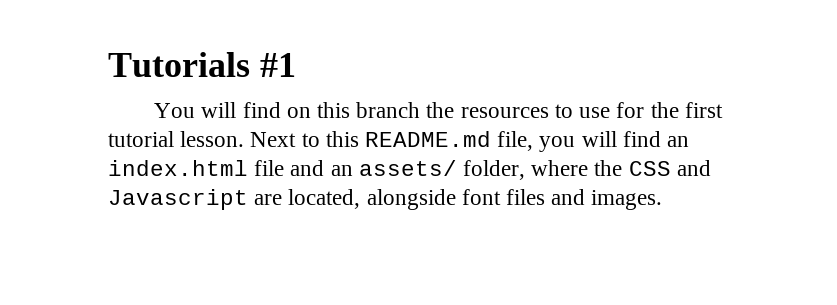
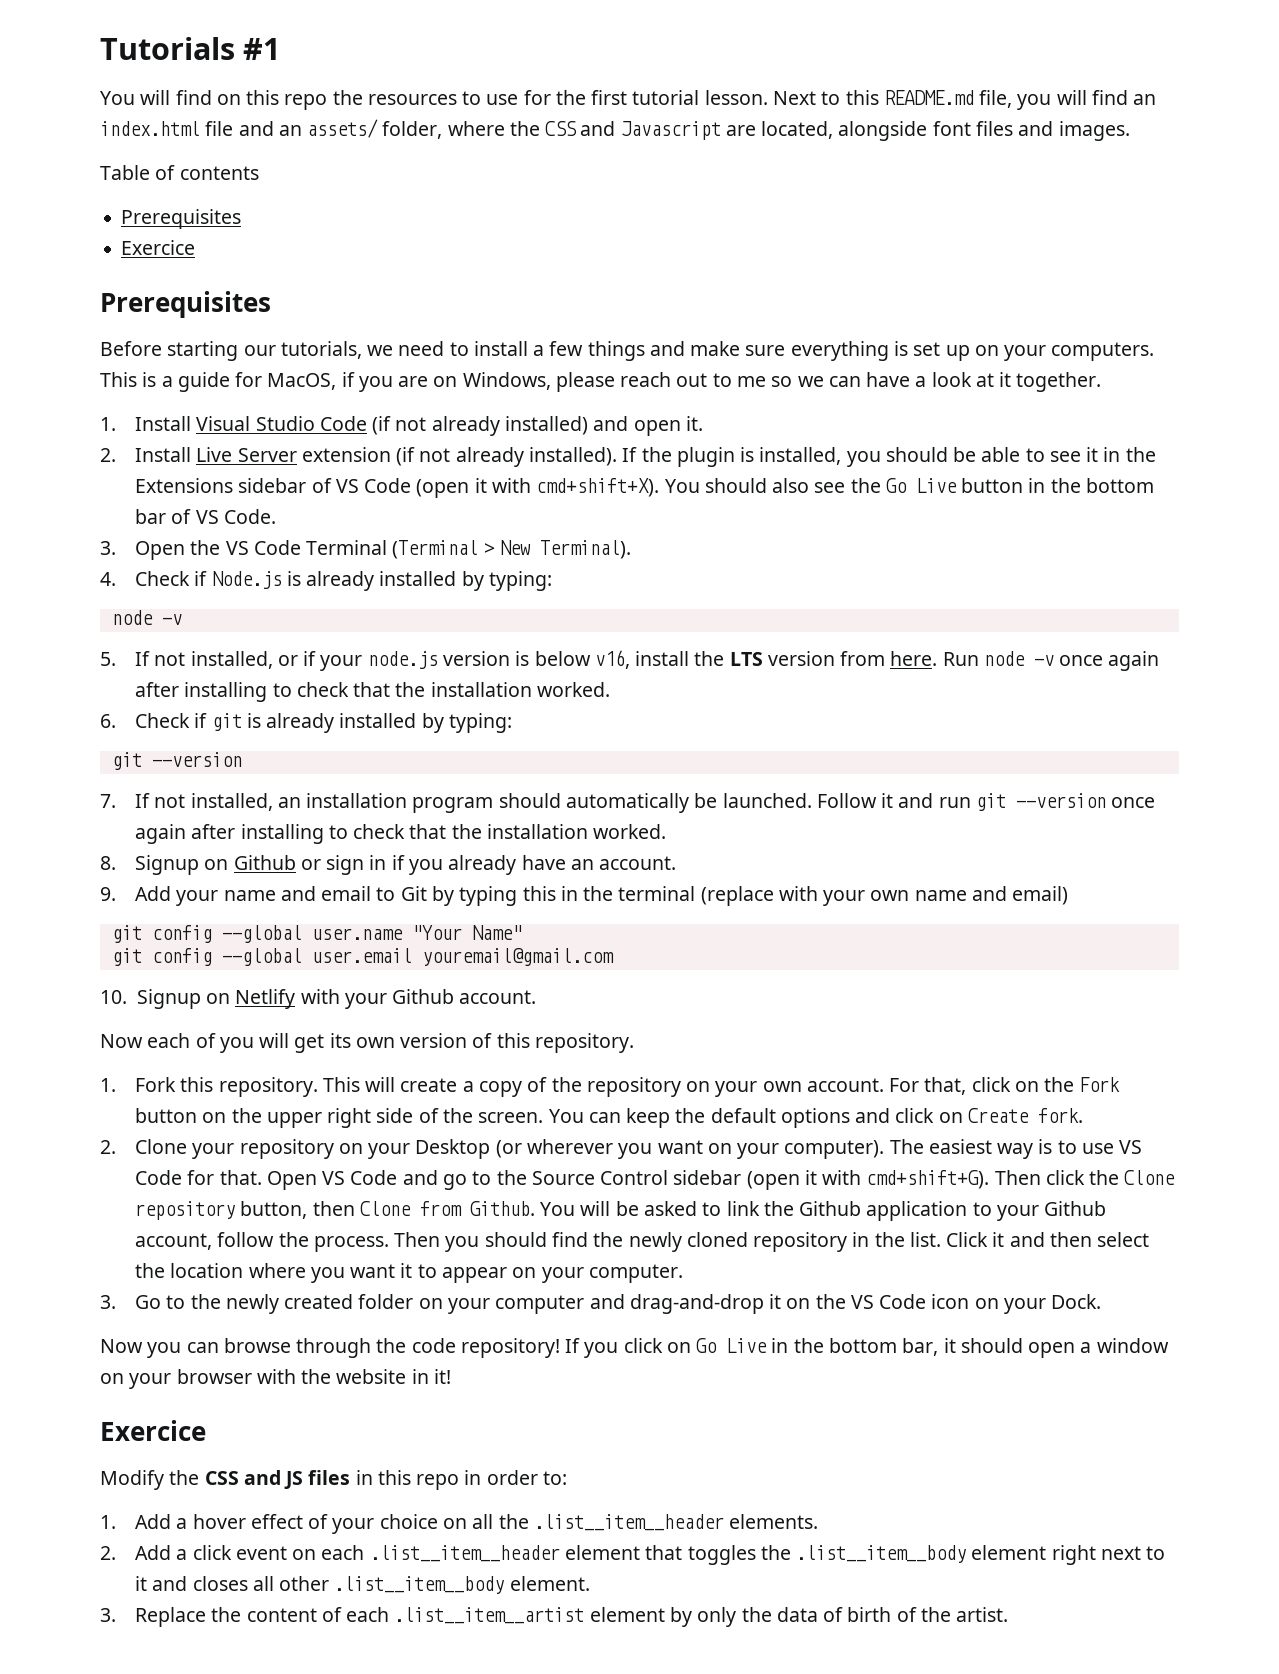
- You will find on this branch the resources to use for the first tutorial lesson.
+ You will find on this repo the resources to use for the first tutorial lesson.
+ Table of contents
+ Prerequisites
+ Exercice
+ Prerequisites
+ Before starting our tutorials, we need to install a few things and make sure everything is set up on your computers. This is a guide for MacOS, if you are on Windows, please reach out to me so we can have a look at it together.
+ 1. Install Visual Studio Code (if not already installed) and open it.
+ 2. Install Live Server extension (if not already installed). If the plugin is installed, you should be able to see it in the Extensions sidebar of VS Code (open it with cmd+shift+X). You should also see the Go Live button in the bottom bar of VS Code.
+ 3. Open the VS Code Terminal (Terminal > New Terminal).
+ 4. Check if Node.js is already installed by typing:
+ node -v
+ 5. If not installed, or if your node.js version is below v16, install the LTS version from here. Run node -v once again after installing to check that the installation worked.
+ 6. Check if git is already installed by typing:
+ git --version
+ 7. If not installed, an installation program should automatically be launched. Follow it and run git --version once again after installing to check that the installation worked.
+ 8. Signup on Github or sign in if you already have an account.
+ 9. Add your name and email to Git by typing this in the terminal (replace with your own name and email)
+ git config --global user.name "Your Name"
+ git config --global user.email youremail@gmail.com
+ 10. Signup on Netlify with your Github account.
+ Now each of you will get its own version of this repository.
+ 1. Fork this repository. This will create a copy of the repository on your own account. For that, click on the Fork button on the upper right side of the screen. You can keep the default options and click on Create fork.
+ 2. Clone your repository on your Desktop (or wherever you want on your computer). The easiest way is to use VS Code for that. Open VS Code and go to the Source Control sidebar (open it with cmd+shift+G). Then click the Clone repository button, then Clone from Github. You will be asked to link the Github application to your Github account, follow the process. Then you should find the newly cloned repository in the list. Click it and then select the location where you want it to appear on your computer.
+ 3. Go to the newly created folder on your computer and drag-and-drop it on the VS Code icon on your Dock.
+ Now you can browse through the code repository! If you click on Go Live in the bottom bar, it should open a window on your browser with the website in it!
+ Exercice
+ Modify the CSS and JS files in this repo in order to:
+ 1. Add a hover effect of your choice on all the .list__item__header elements.
+ 2. Add a click event on each .list__item__header element that toggles the .list__item__body element right next to it and closes all other .list__item__body element.
+ 3. Replace the content of each .list__item__artist element by only the data of birth of the artist.

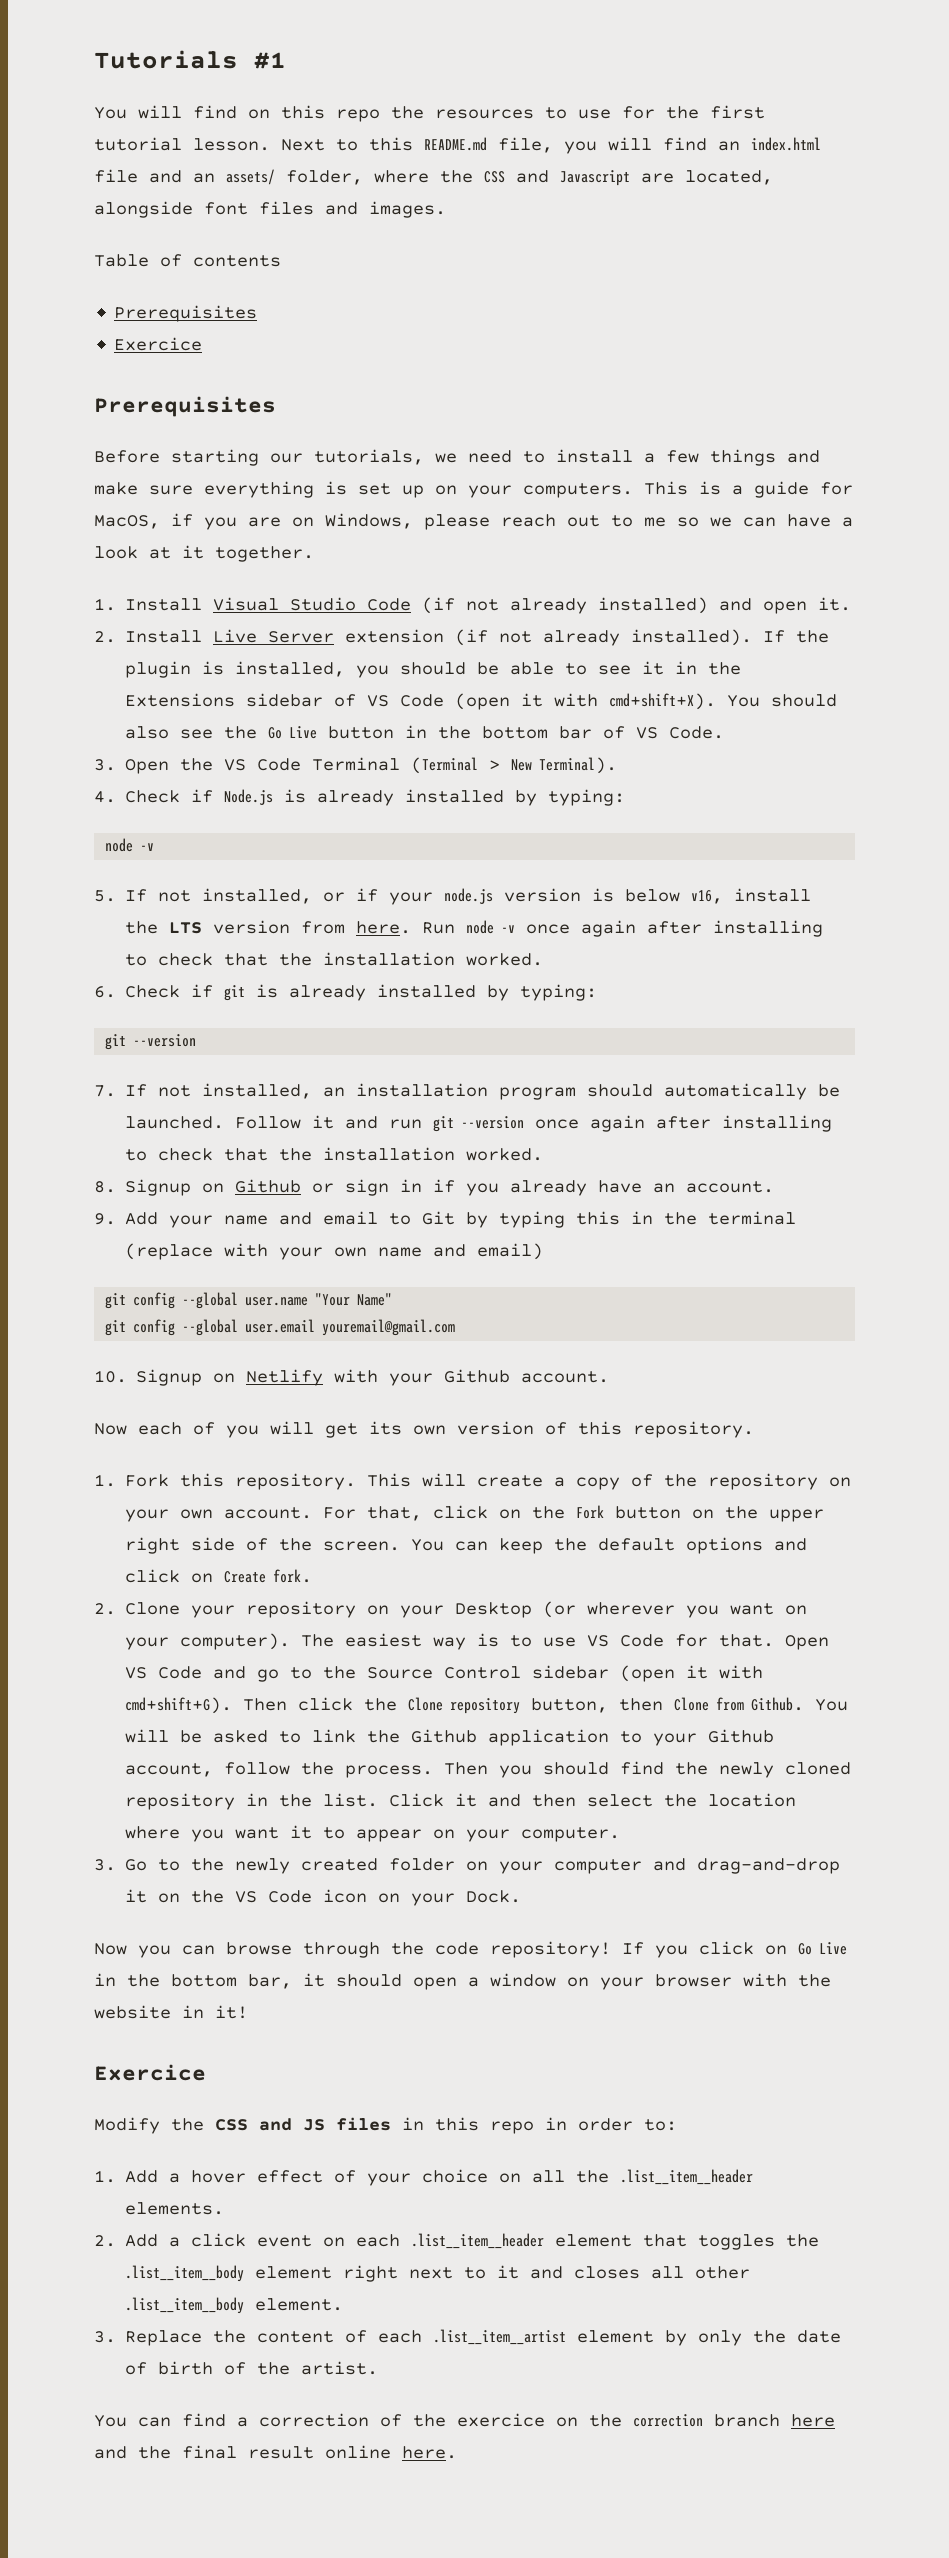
- 3. Replace the content of each .list__item__artist element by only the data of birth of the artist.
+ 3. Replace the content of each .list__item__artist element by only the date of birth of the artist.
+ You can find a correction of the exercice on the correction branch here and the final result online here.

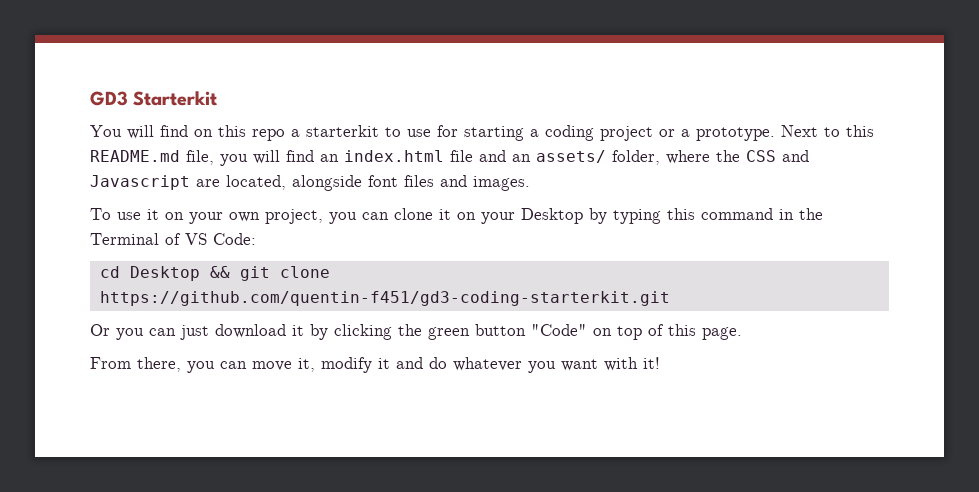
- Tutorials #1
+ GD3 Starterkit
- You will find on this repo the resources to use for the first tutorial lesson.
+ You will find on this repo a starterkit to use for starting a coding project or a prototype.
- Table of contents
- Prerequisites
- Exercice
- Prerequisites
- Before starting our tutorials, we need to install a few things and make sure everything is set up on your computers. This is a guide for MacOS, if you are on Windows, please reach out to me so we can have a look at it together.
- 1. Install Visual Studio Code (if not already installed) and open it.
- 2. Install Live Server extension (if not already installed). If the plugin is installed, you should be able to see it in the Extensions sidebar of VS Code (open it with cmd+shift+X). You should also see the Go Live button in the bottom bar of VS Code.
- 3. Open the VS Code Terminal (Terminal > New Terminal).
- 4. Check if Node.js is already installed by typing:
- node -v
- 5. If not installed, or if your node.js version is below v16, install the LTS version from here. Run node -v once again after installing to check that the installation worked.
- 6. Check if git is already installed by typing:
- git --version
- 7. If not installed, an installation program should automatically be launched. Follow it and run git --version once again after installing to check that the installation worked.
- 8. Signup on Github or sign in if you already have an account.
- 9. Add your name and email to Git by typing this in the terminal (replace with your own name and email)
- git config --global user.name "Your Name"
- git config --global user.email youremail@gmail.com
- 10. Signup on Netlify with your Github account.
- Now each of you will get its own version of this repository.
- 1. Fork this repository. This will create a copy of the repository on your own account. For that, click on the Fork button on the upper right side of the screen. You can keep the default options and click on Create fork.
- 2. Clone your repository on your Desktop (or wherever you want on your computer). The easiest way is to use VS Code for that. Open VS Code and go to the Source Control sidebar (open it with cmd+shift+G). Then click the Clone repository button, then Clone from Github. You will be asked to link the Github application to your Github account, follow the process. Then you should find the newly cloned repository in the list. Click it and then select the location where you want it to appear on your computer.
- 3. Go to the newly created folder on your computer and drag-and-drop it on the VS Code icon on your Dock.
- Now you can browse through the code repository! If you click on Go Live in the bottom bar, it should open a window on your browser with the website in it!
- Exercice
- Modify the CSS and JS files in this repo in order to:
- 1. Add a hover effect of your choice on all the .list__item__header elements.
- 2. Add a click event on each .list__item__header element that toggles the .list__item__body element right next to it and closes all other .list__item__body element.
- 3. Replace the content of each .list__item__artist element by only the date of birth of the artist.
- You can find a correction of the exercice on the correction branch here and the final result online here.
+ To use it on your own project, you can clone it on your Desktop by typing this command in the Terminal of VS Code:
+ cd Desktop && git clone https://github.com/quentin-f451/gd3-coding-starterkit.git
+ Or you can just download it by clicking the green button "Code" on top of this page.
+ From there, you can move it, modify it and do whatever you want with it!

